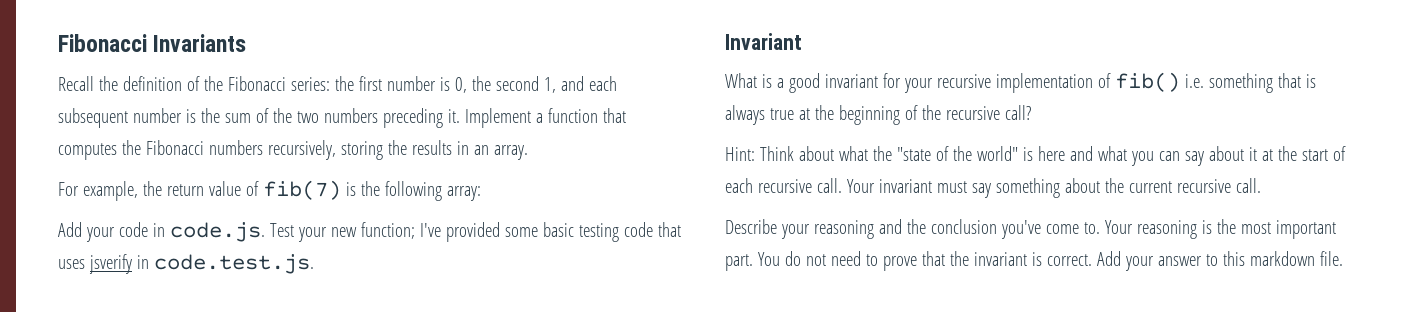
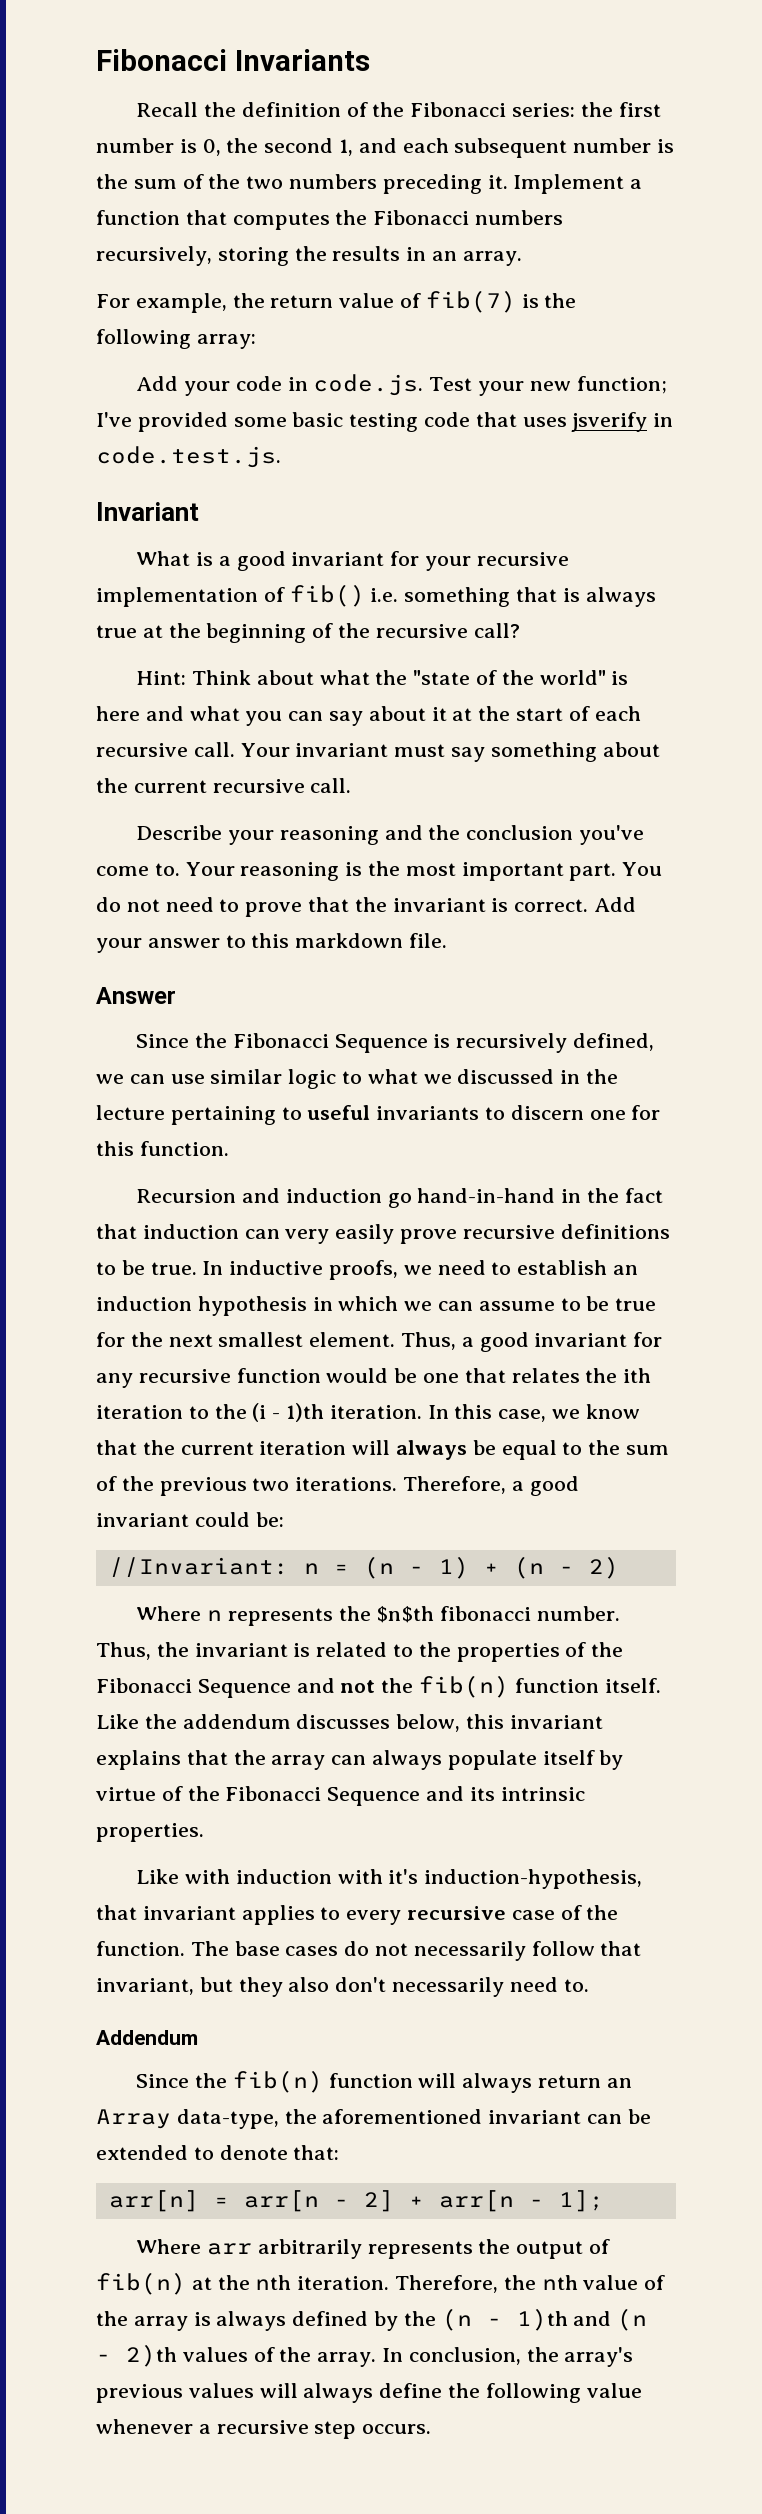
+ Answer
+ Since the Fibonacci Sequence is recursively defined, we can use similar logic to what we discussed in the lecture pertaining to useful invariants to discern one for this function.
+ Recursion and induction go hand-in-hand in the fact that induction can very easily prove recursive definitions to be true. In inductive proofs, we need to establish an induction hypothesis in which we can assume to be true for the next smallest element. Thus, a good invariant for any recursive function would be one that relates the ith iteration to the (i - 1)th iteration. In this case, we know that the current iteration will always be equal to the sum of the previous two iterations. Therefore, a good invariant could be:
+ //Invariant: n = (n - 1) + (n - 2)
+ Where n represents the $n$th fibonacci number. Thus, the invariant is related to the properties of the Fibonacci Sequence and not the fib(n) function itself. Like the addendum discusses below, this invariant explains that the array can always populate itself by virtue of the Fibonacci Sequence and its intrinsic properties.
+ Like with induction with it's induction-hypothesis, that invariant applies to every recursive case of the function. The base cases do not necessarily follow that invariant, but they also don't necessarily need to.
+ Addendum
+ Since the fib(n) function will always return an Array data-type, the aforementioned invariant can be extended to denote that:
+ arr[n] = arr[n - 2] + arr[n - 1];
+ Where arr arbitrarily represents the output of fib(n) at the nth iteration. Therefore, the nth value of the array is always defined by the (n - 1)th and (n - 2)th values of the array. In conclusion, the array's previous values will always define the following value whenever a recursive step occurs.

